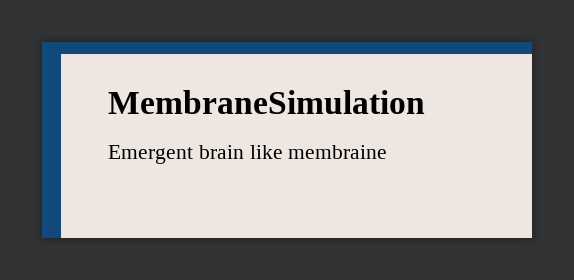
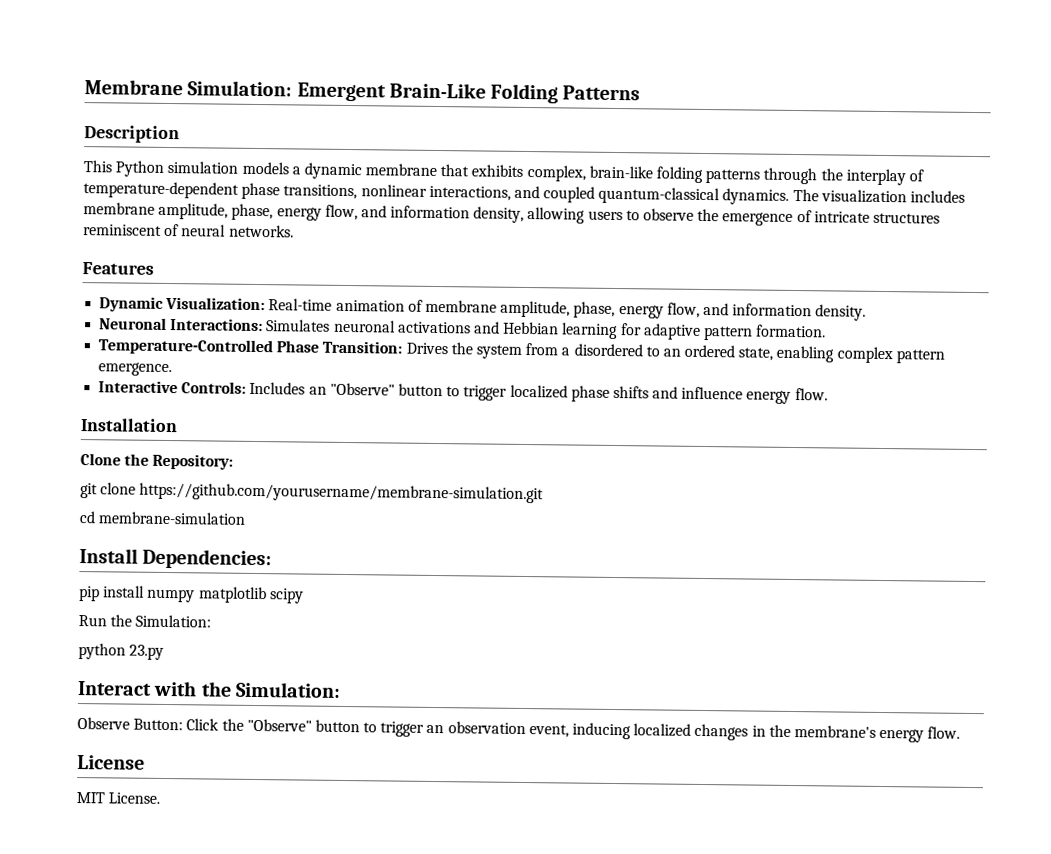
- MembraneSimulation
- Emergent brain like membraine
+ Membrane Simulation: Emergent Brain-Like Folding Patterns
+ Description
+ This Python simulation models a dynamic membrane that exhibits complex, brain-like folding patterns through the interplay of temperature-dependent phase transitions, nonlinear interactions, and coupled quantum-classical dynamics. The visualization includes membrane amplitude, phase, energy flow, and information density, allowing users to observe the emergence of intricate structures reminiscent of neural networks.
+ Features
+ Dynamic Visualization: Real-time animation of membrane amplitude, phase, energy flow, and information density.
+ Neuronal Interactions: Simulates neuronal activations and Hebbian learning for adaptive pattern formation.
+ Temperature-Controlled Phase Transition: Drives the system from a disordered to an ordered state, enabling complex pattern emergence.
+ Interactive Controls: Includes an "Observe" button to trigger localized phase shifts and influence energy flow.
+ Installation
+ Clone the Repository:
+ git clone https://github.com/yourusername/membrane-simulation.git
+ cd membrane-simulation
+ Install Dependencies:
+ pip install numpy matplotlib scipy
+ Run the Simulation:
+ python 23.py
+ Interact with the Simulation:
+ Observe Button: Click the "Observe" button to trigger an observation event, inducing localized changes in the membrane's energy flow.
+ License
+ MIT License.

